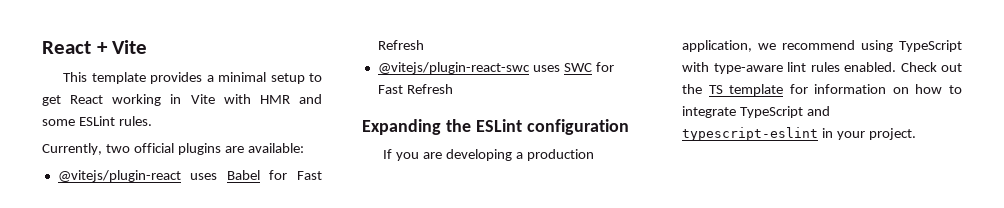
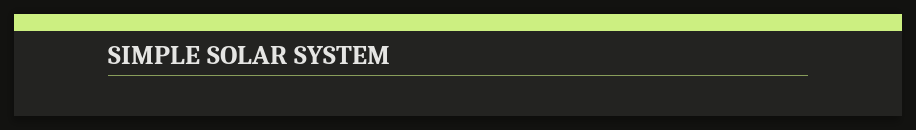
- React + Vite
- This template provides a minimal setup to get React working in Vite with HMR and some ESLint rules.
- Currently, two official plugins are available:
- @vitejs/plugin-react uses Babel for Fast Refresh
- @vitejs/plugin-react-swc uses SWC for Fast Refresh
- Expanding the ESLint configuration
- If you are developing a production application, we recommend using TypeScript with type-aware lint rules enabled. Check out the TS template for information on how to integrate TypeScript and typescript-eslint in your project.
+ SIMPLE SOLAR SYSTEM

